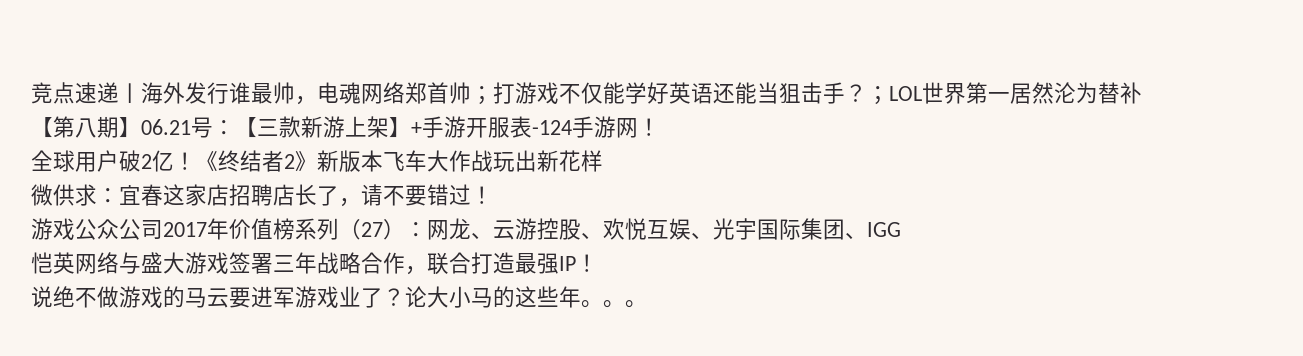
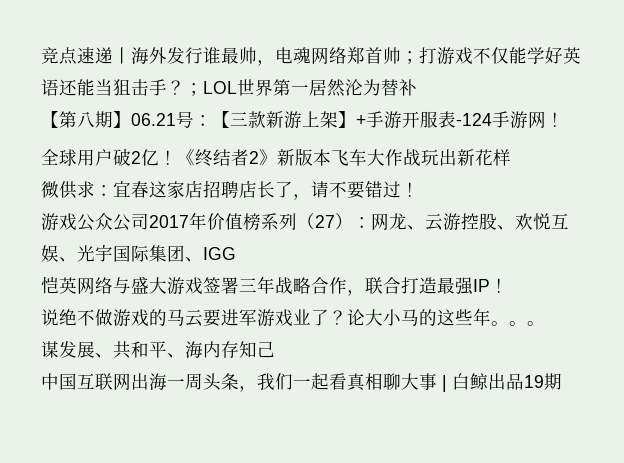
+ 谋发展、共和平、海内存知己
+ 中国互联网出海一周头条，我们一起看真相聊大事 | 白鲸出品19期

